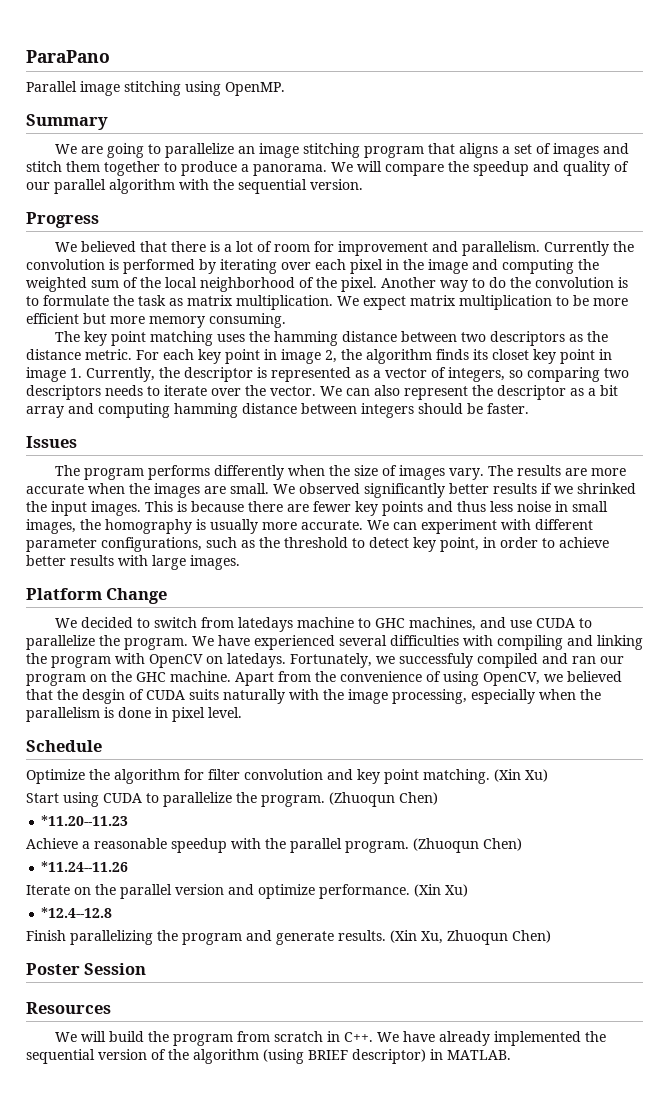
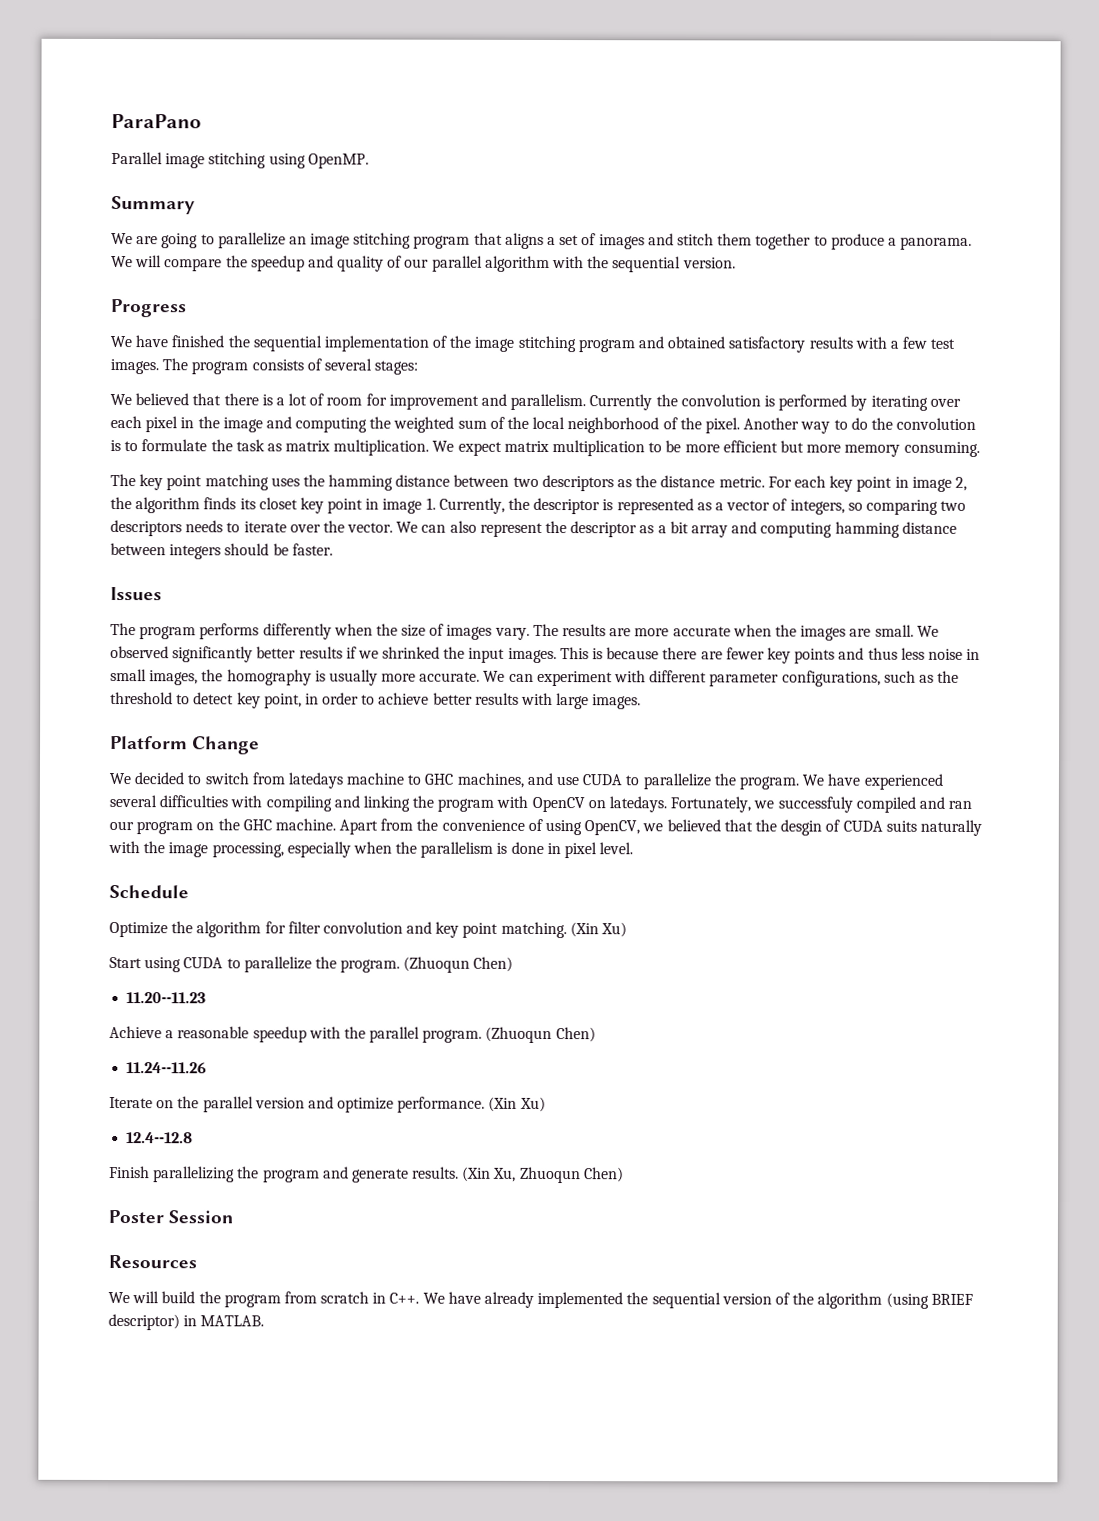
+ We have finished the sequential implementation of the image stitching program and obtained satisfactory results with a few test images. The program consists of several stages:
- *11.20--11.23
+ 11.20--11.23
- *11.24--11.26
+ 11.24--11.26
- *12.4--12.8
+ 12.4--12.8

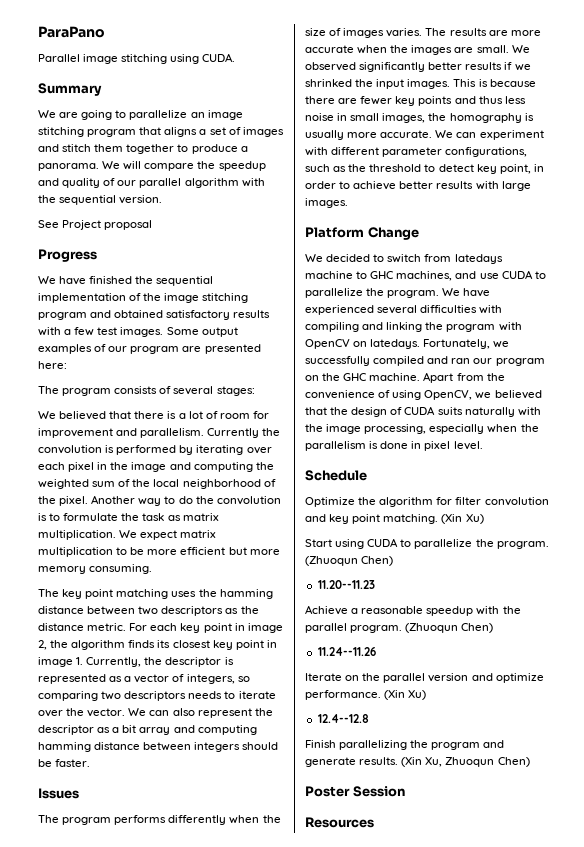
- Parallel image stitching using OpenMP.
+ Parallel image stitching using CUDA.
+ See Project proposal
- We have finished the sequential implementation of the image stitching program and obtained satisfactory results with a few test images. The program consists of several stages:
+ We have finished the sequential implementation of the image stitching program and obtained satisfactory results with a few test images. Some output examples of our program are presented here:
+ The program consists of several stages:
- For each key point in image 2, the algorithm finds its closet key point in image 1. Currently, the descriptor is represented as a vector of integers, so comparing two descriptors needs to iterate over the vector.
+ For each key point in image 2, the algorithm finds its closest key point in image 1. Currently, the descriptor is represented as a vector of integers, so comparing two descriptors needs to iterate over the vector.
- The program performs differently when the size of images vary.
+ The program performs differently when the size of images varies.
- Fortunately, we successfuly compiled and ran our program on the GHC machine.
+ Fortunately, we successfully compiled and ran our program on the GHC machine.
- Apart from the convenience of using OpenCV, we believed that the desgin of CUDA suits naturally with the image processing, especially when the parallelism is done in pixel level.
+ Apart from the convenience of using OpenCV, we believed that the design of CUDA suits naturally with the image processing, especially when the parallelism is done in pixel level.
- We will build the program from scratch in C++. We have already implemented the sequential version of the algorithm (using BRIEF descriptor) in MATLAB.

